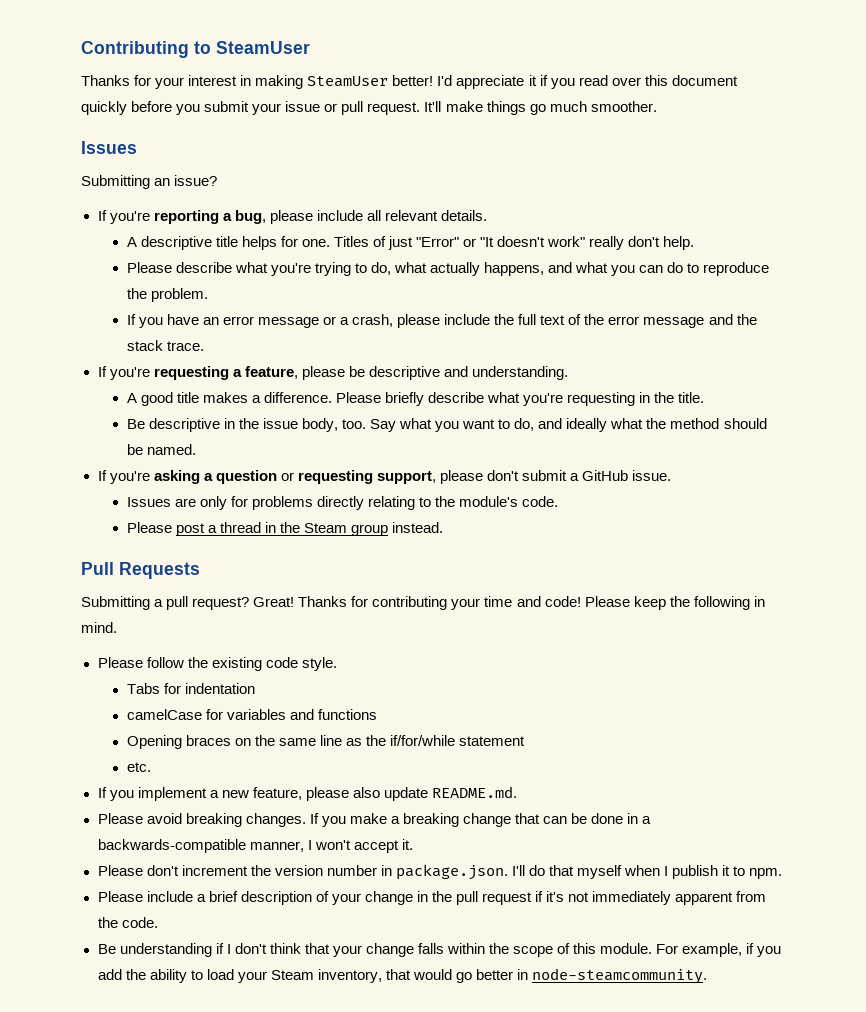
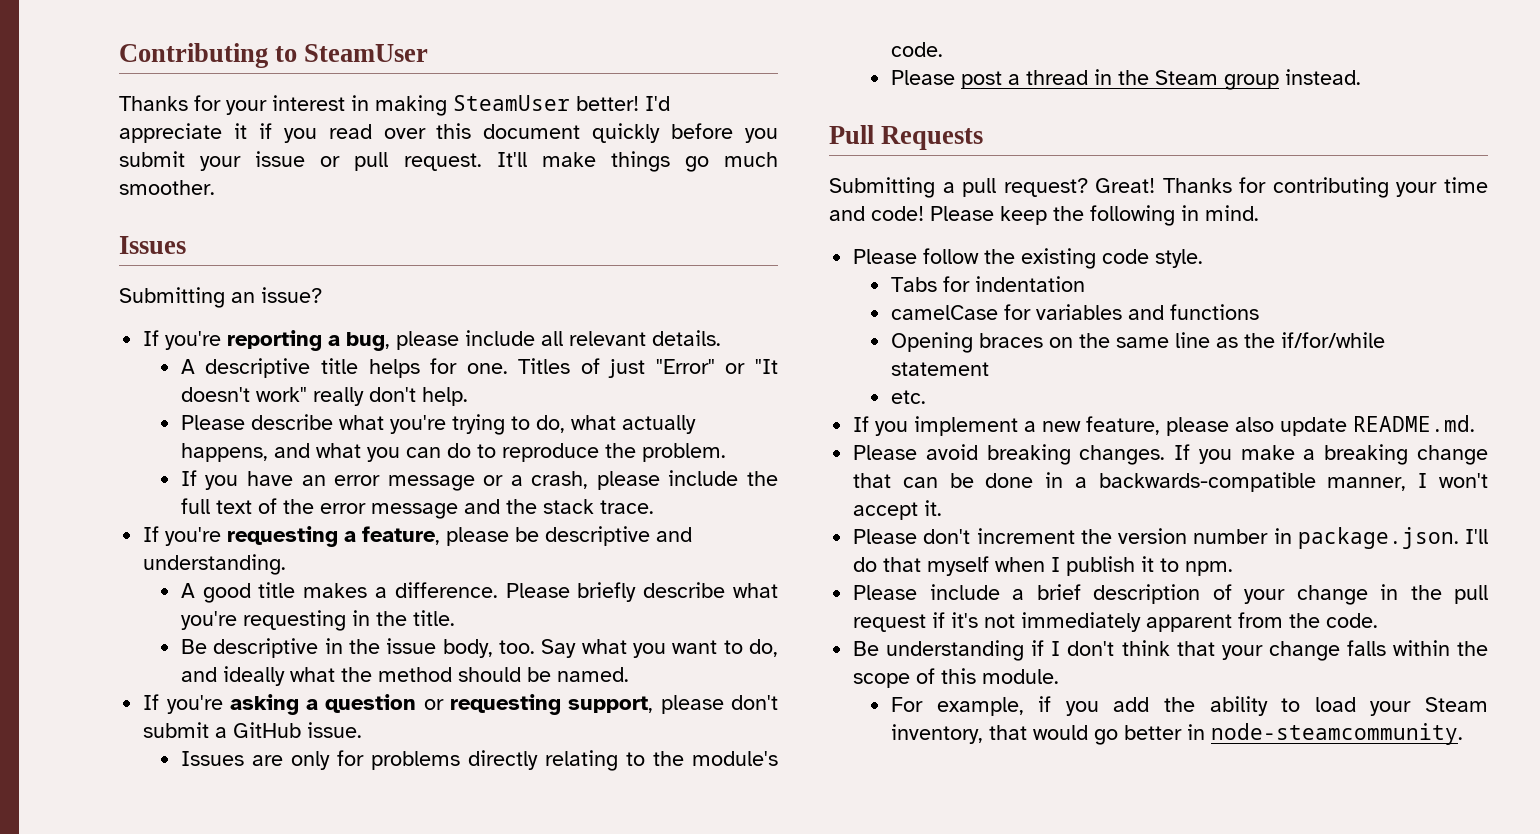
- Be understanding if I don't think that your change falls within the scope of this module. For example, if you add the ability to load your Steam inventory, that would go better in node-steamcommunity.
+ Be understanding if I don't think that your change falls within the scope of this module.
+ For example, if you add the ability to load your Steam inventory, that would go better in node-steamcommunity.

